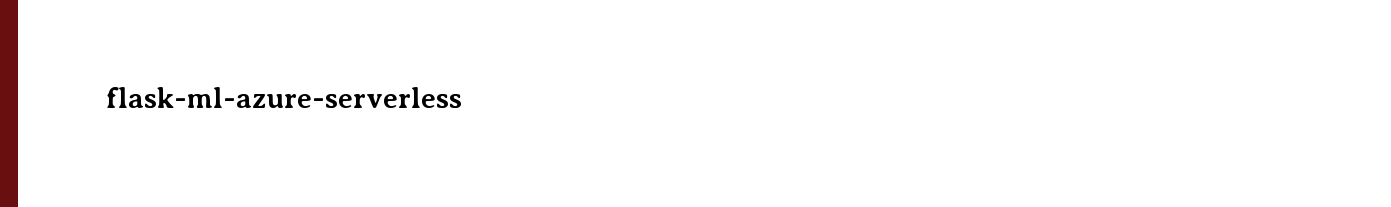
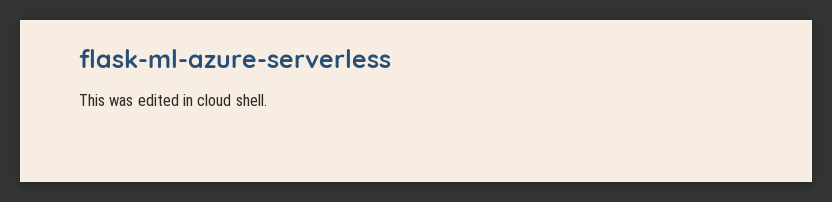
+ This was edited in cloud shell.

